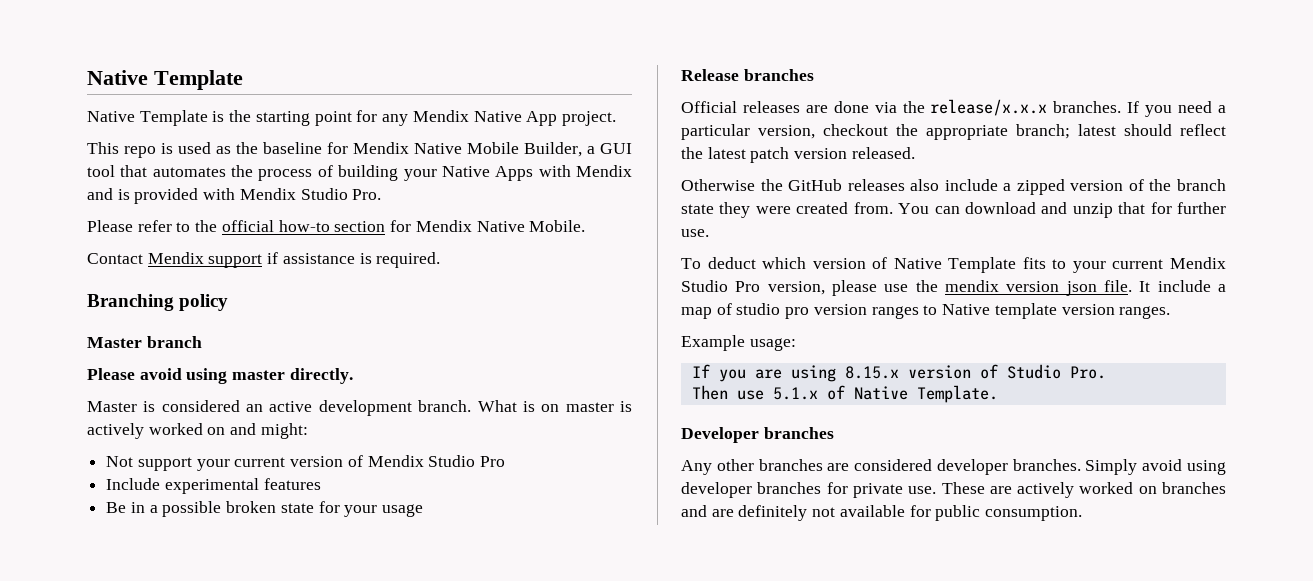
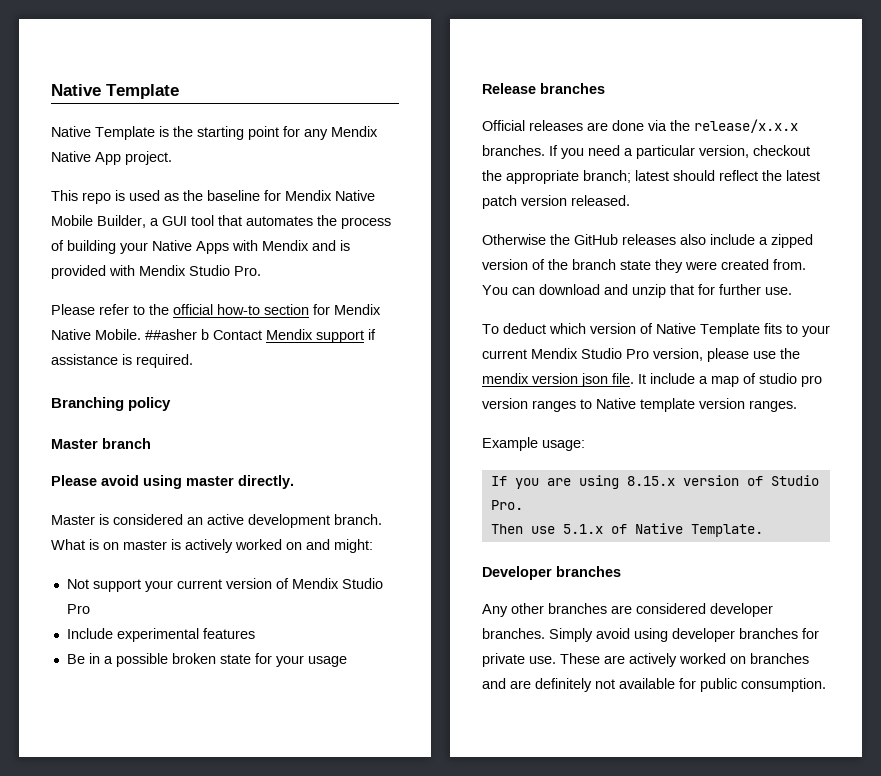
- Please refer to the official how-to section for Mendix Native Mobile.
- Contact Mendix support if assistance is required.
+ Please refer to the official how-to section for Mendix Native Mobile. ##asher b Contact Mendix support if assistance is required.

